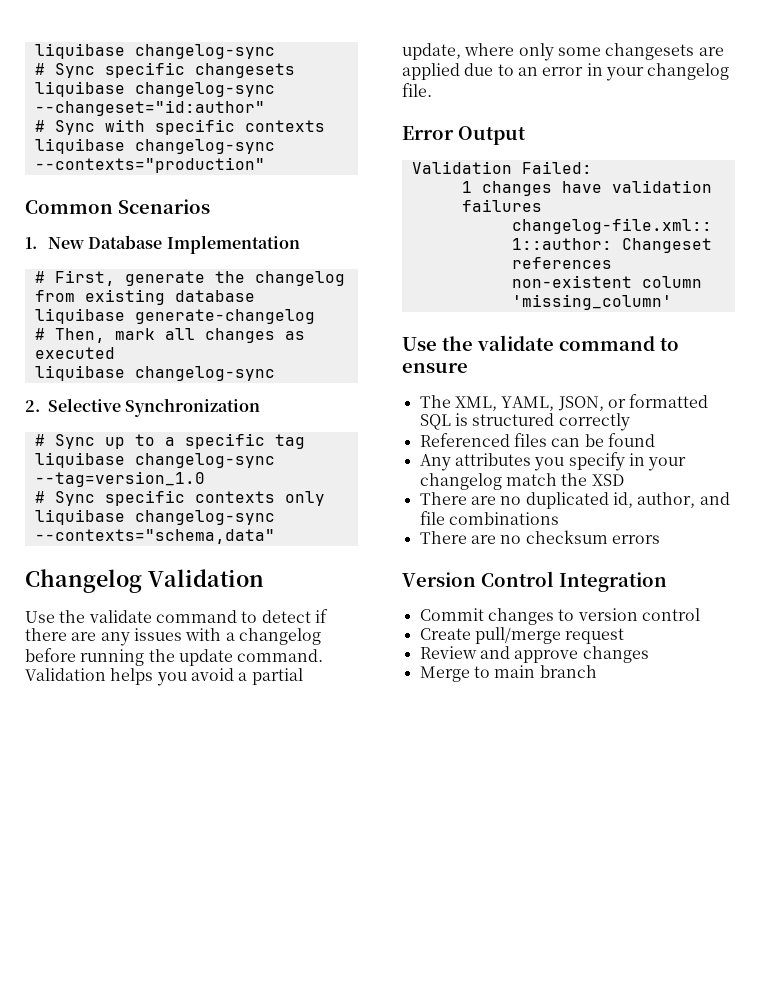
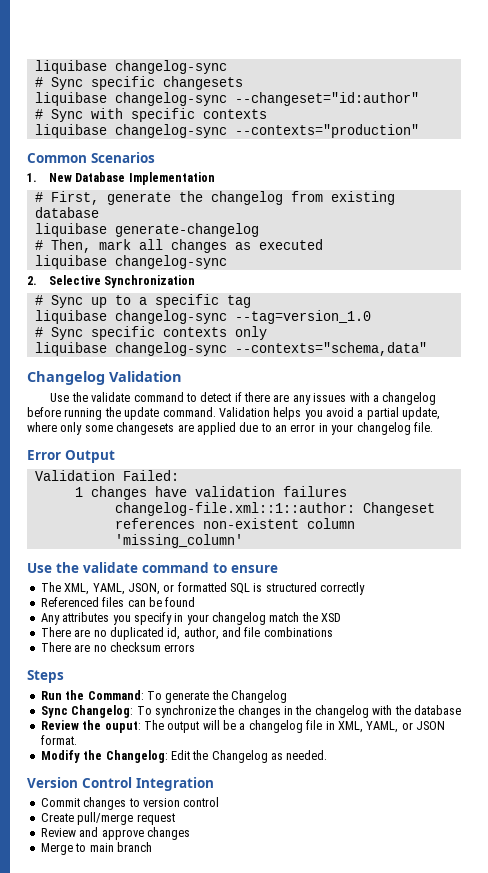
+ Steps
+ Run the Command: To generate the Changelog
+ Sync Changelog: To synchronize the changes in the changelog with the database
+ Review the ouput: The output will be a changelog file in XML, YAML, or JSON format.
+ Modify the Changelog: Edit the Changelog as needed.

